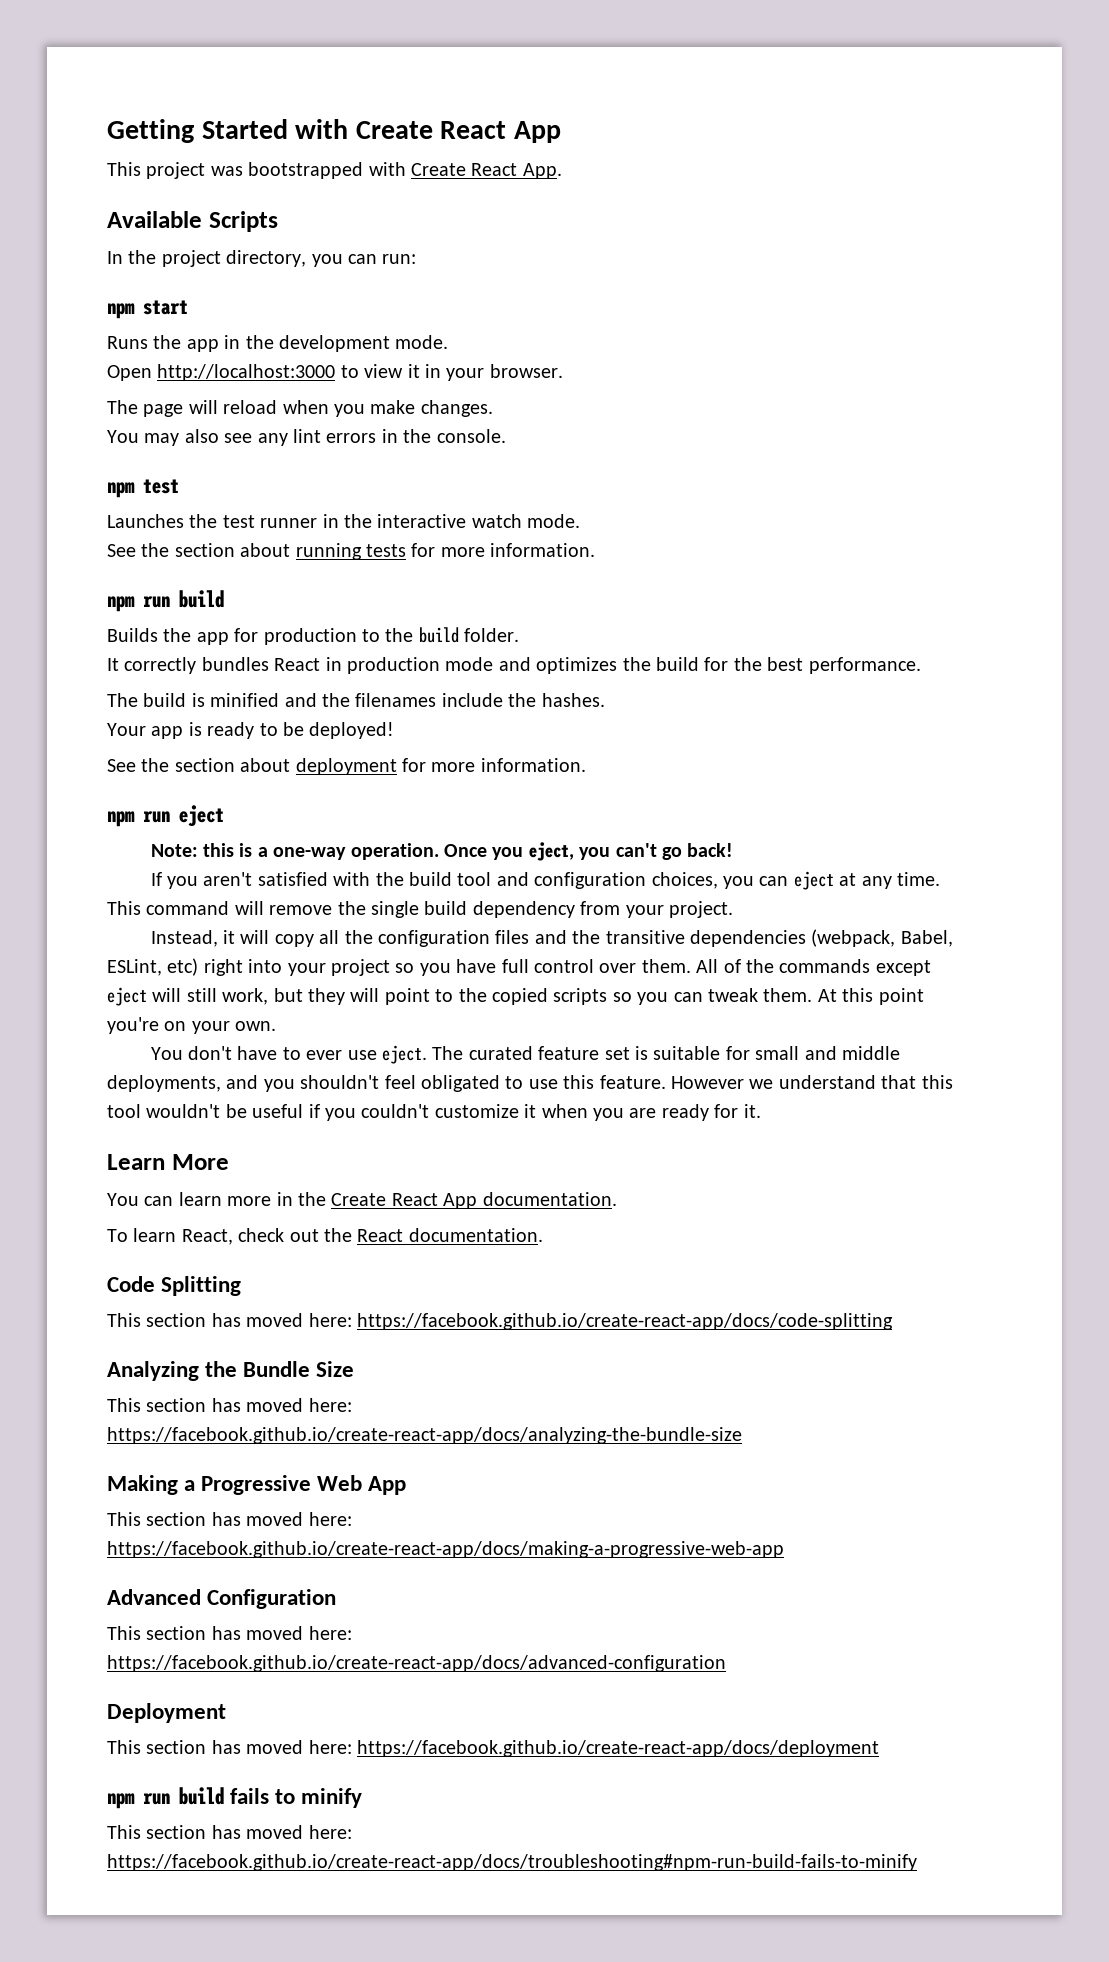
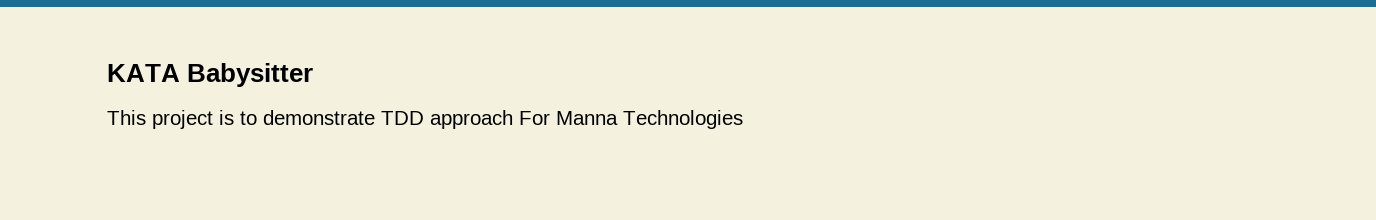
- Getting Started with Create React App
- This project was bootstrapped with Create React App.
- Available Scripts
- In the project directory, you can run:
- npm start
- Runs the app in the development mode.
- Open http://localhost:3000 to view it in your browser.
- The page will reload when you make changes.
- You may also see any lint errors in the console.
- npm test
- Launches the test runner in the interactive watch mode.
- See the section about running tests for more information.
- npm run build
- Builds the app for production to the build folder.
- It correctly bundles React in production mode and optimizes the build for the best performance.
- The build is minified and the filenames include the hashes.
- Your app is ready to be deployed!
- See the section about deployment for more information.
- npm run eject
- Note: this is a one-way operation. Once you eject, you can't go back!
- If you aren't satisfied with the build tool and configuration choices, you can eject at any time. This command will remove the single build dependency from your project.
- Instead, it will copy all the configuration files and the transitive dependencies (webpack, Babel, ESLint, etc) right into your project so you have full control over them. All of the commands except eject will still work, but they will point to the copied scripts so you can tweak them. At this point you're on your own.
- You don't have to ever use eject. The curated feature set is suitable for small and middle deployments, and you shouldn't feel obligated to use this feature. However we understand that this tool wouldn't be useful if you couldn't customize it when you are ready for it.
- Learn More
- You can learn more in the Create React App documentation.
- To learn React, check out the React documentation.
- Code Splitting
- This section has moved here: https://facebook.github.io/create-react-app/docs/code-splitting
- Analyzing the Bundle Size
- This section has moved here: https://facebook.github.io/create-react-app/docs/analyzing-the-bundle-size
- Making a Progressive Web App
- This section has moved here: https://facebook.github.io/create-react-app/docs/making-a-progressive-web-app
- Advanced Configuration
- This section has moved here: https://facebook.github.io/create-react-app/docs/advanced-configuration
- Deployment
- This section has moved here: https://facebook.github.io/create-react-app/docs/deployment
- npm run build fails to minify
- This section has moved here: https://facebook.github.io/create-react-app/docs/troubleshooting#npm-run-build-fails-to-minify
+ KATA Babysitter
+ This project is to demonstrate TDD approach For Manna Technologies

